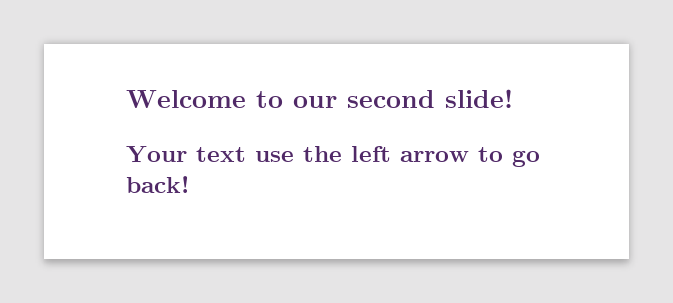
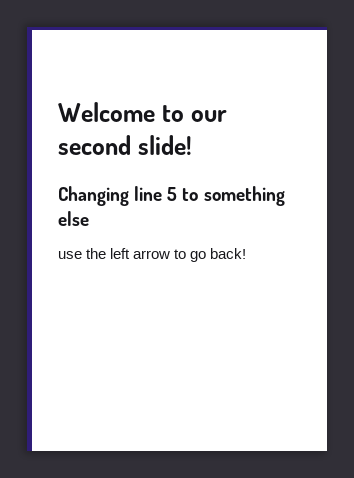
- Your text use the left arrow to go back!
+ Changing line 5 to something else
+ use the left arrow to go back!

